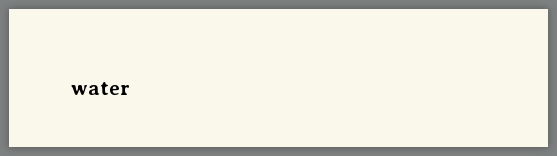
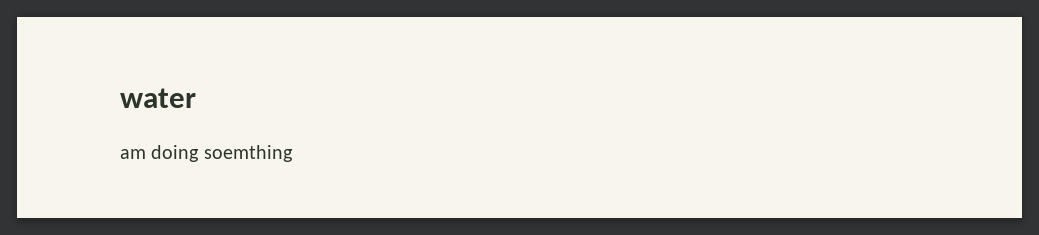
+ am doing soemthing

